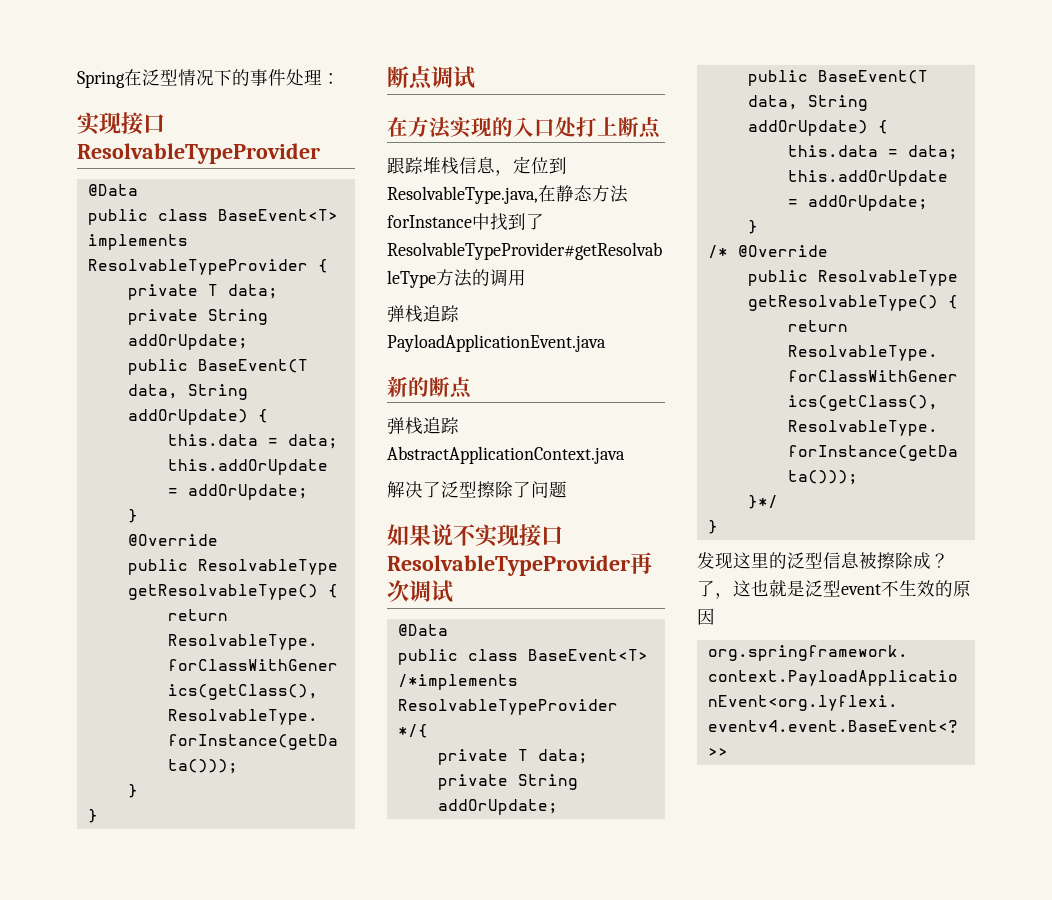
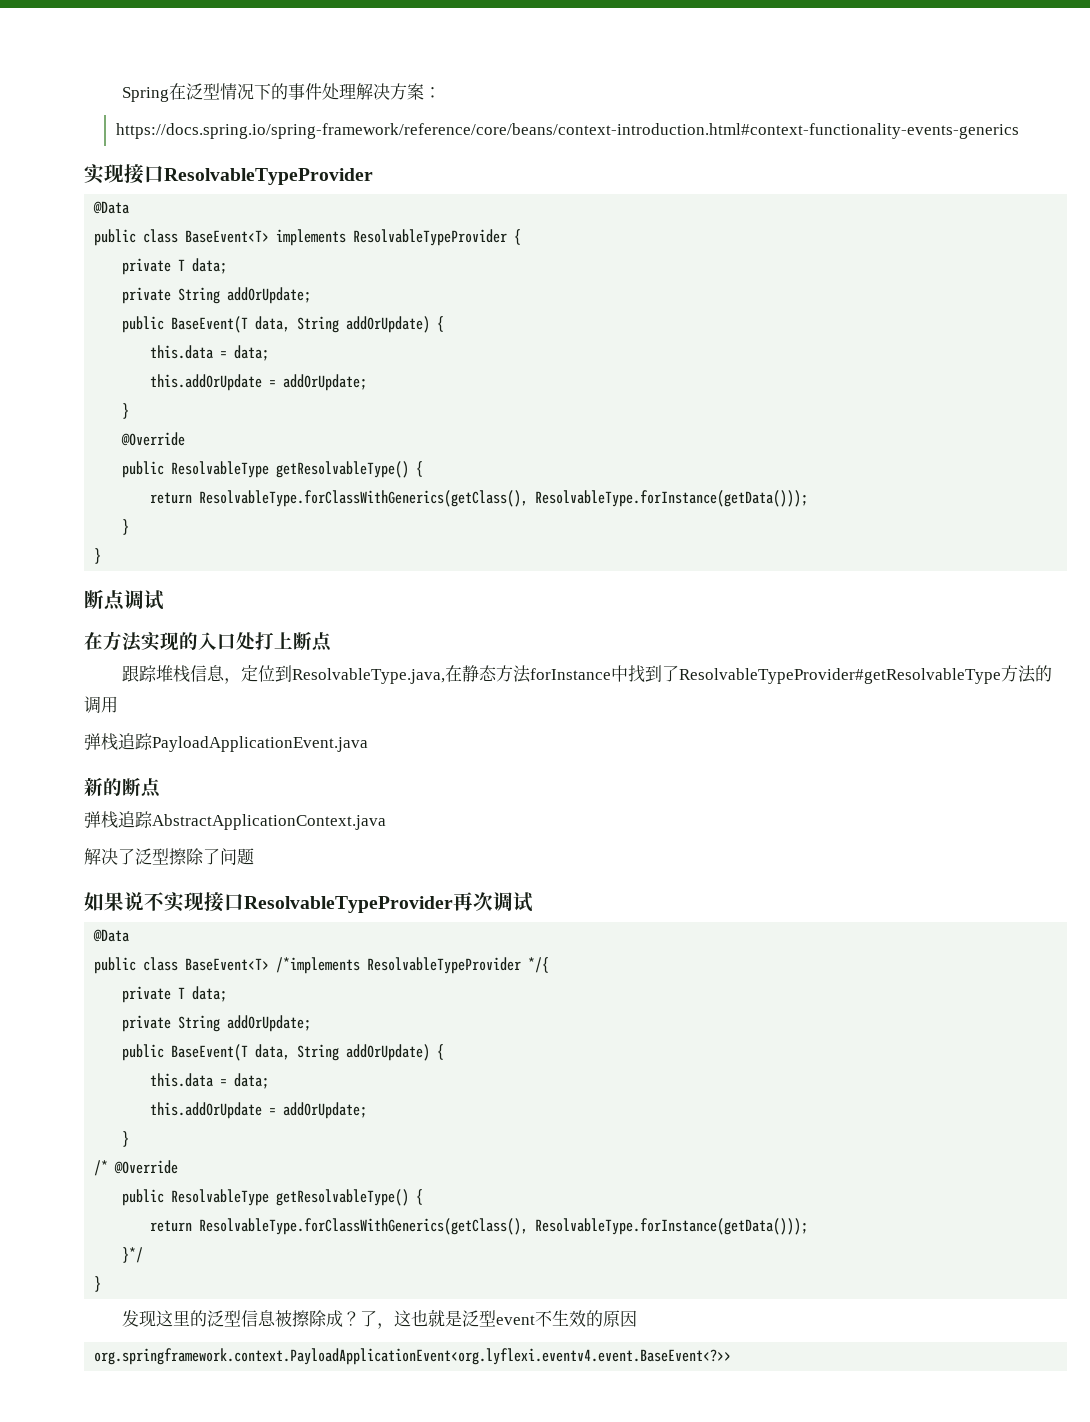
- Spring在泛型情况下的事件处理：
+ Spring在泛型情况下的事件处理解决方案：
+ https://docs.spring.io/spring-framework/reference/core/beans/context-introduction.html#context-functionality-events-generics

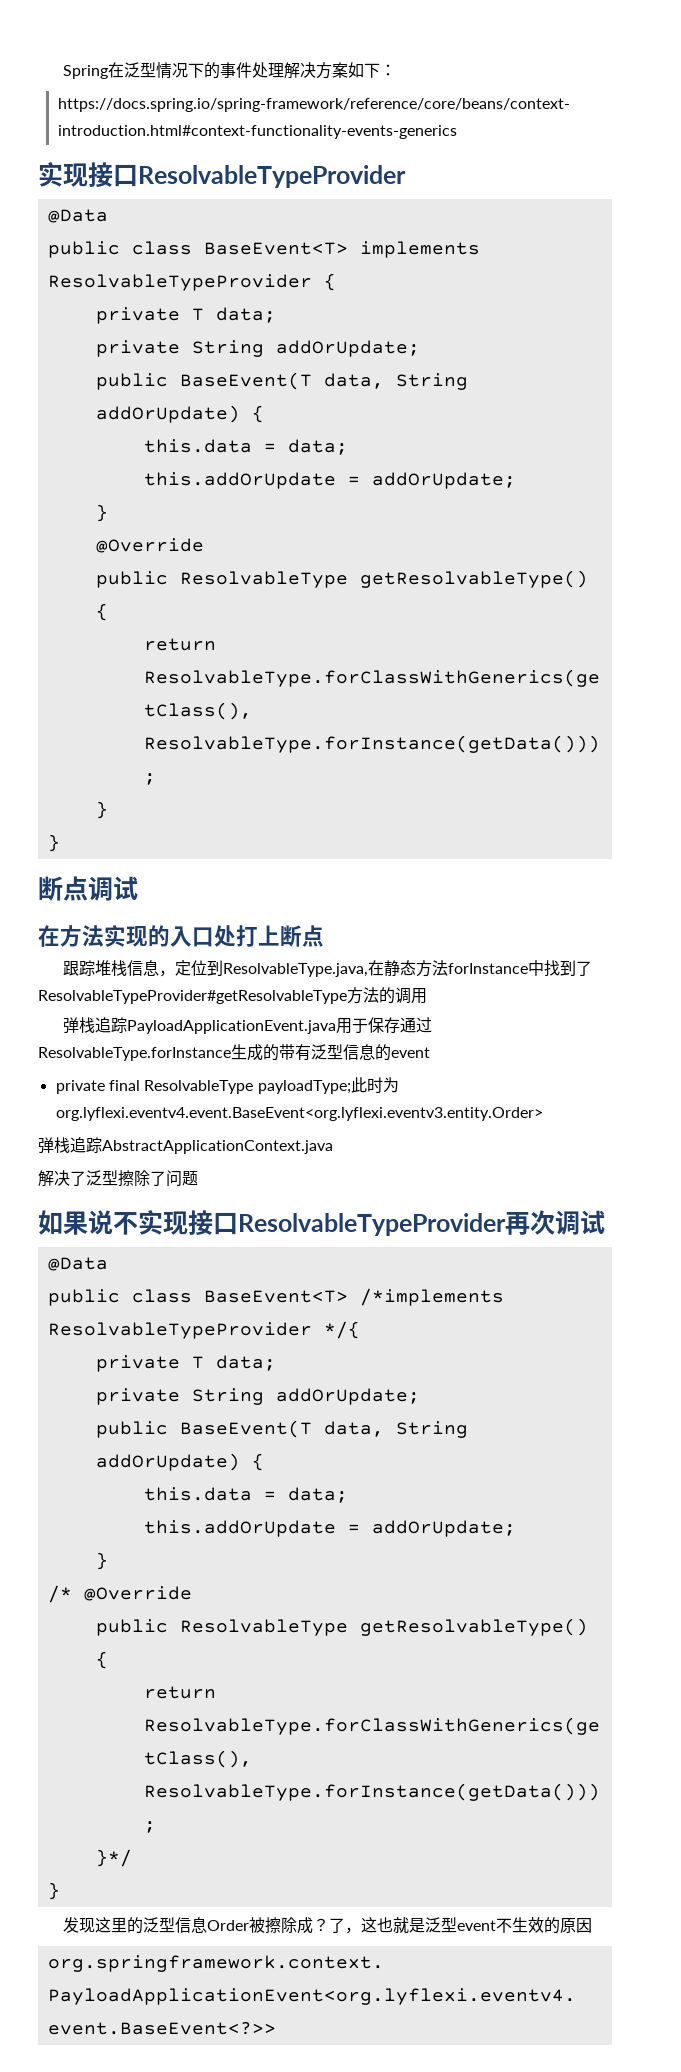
- Spring在泛型情况下的事件处理解决方案：
+ Spring在泛型情况下的事件处理解决方案如下：
- 弹栈追踪PayloadApplicationEvent.java
- 新的断点
+ 弹栈追踪PayloadApplicationEvent.java用于保存通过ResolvableType.forInstance生成的带有泛型信息的event
+ private final ResolvableType payloadType;此时为org.lyflexi.eventv4.event.BaseEvent<org.lyflexi.eventv3.entity.Order>
- 发现这里的泛型信息被擦除成？
+ 发现这里的泛型信息Order被擦除成？

